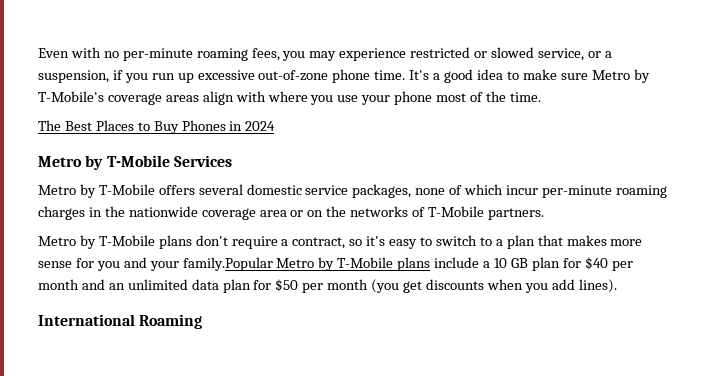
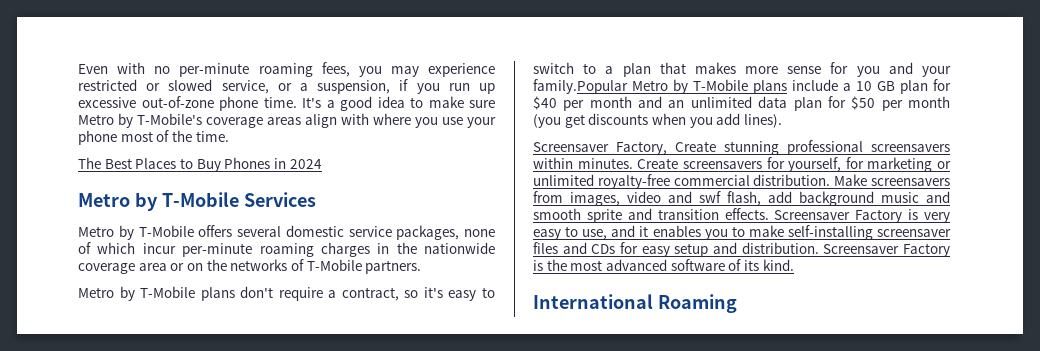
+ Screensaver Factory, Create stunning professional screensavers within minutes. Create screensavers for yourself, for marketing or unlimited royalty-free commercial distribution. Make screensavers from images, video and swf flash, add background music and smooth sprite and transition effects. Screensaver Factory is very easy to use, and it enables you to make self-installing screensaver files and CDs for easy setup and distribution. Screensaver Factory is the most advanced software of its kind.

